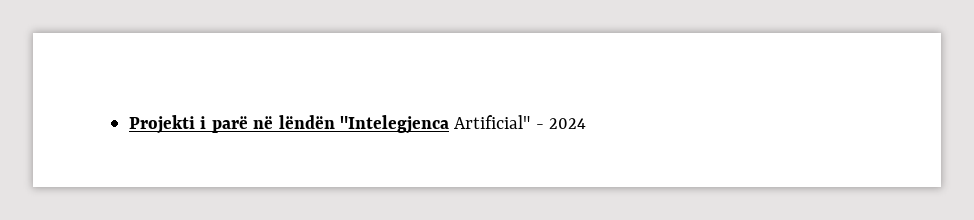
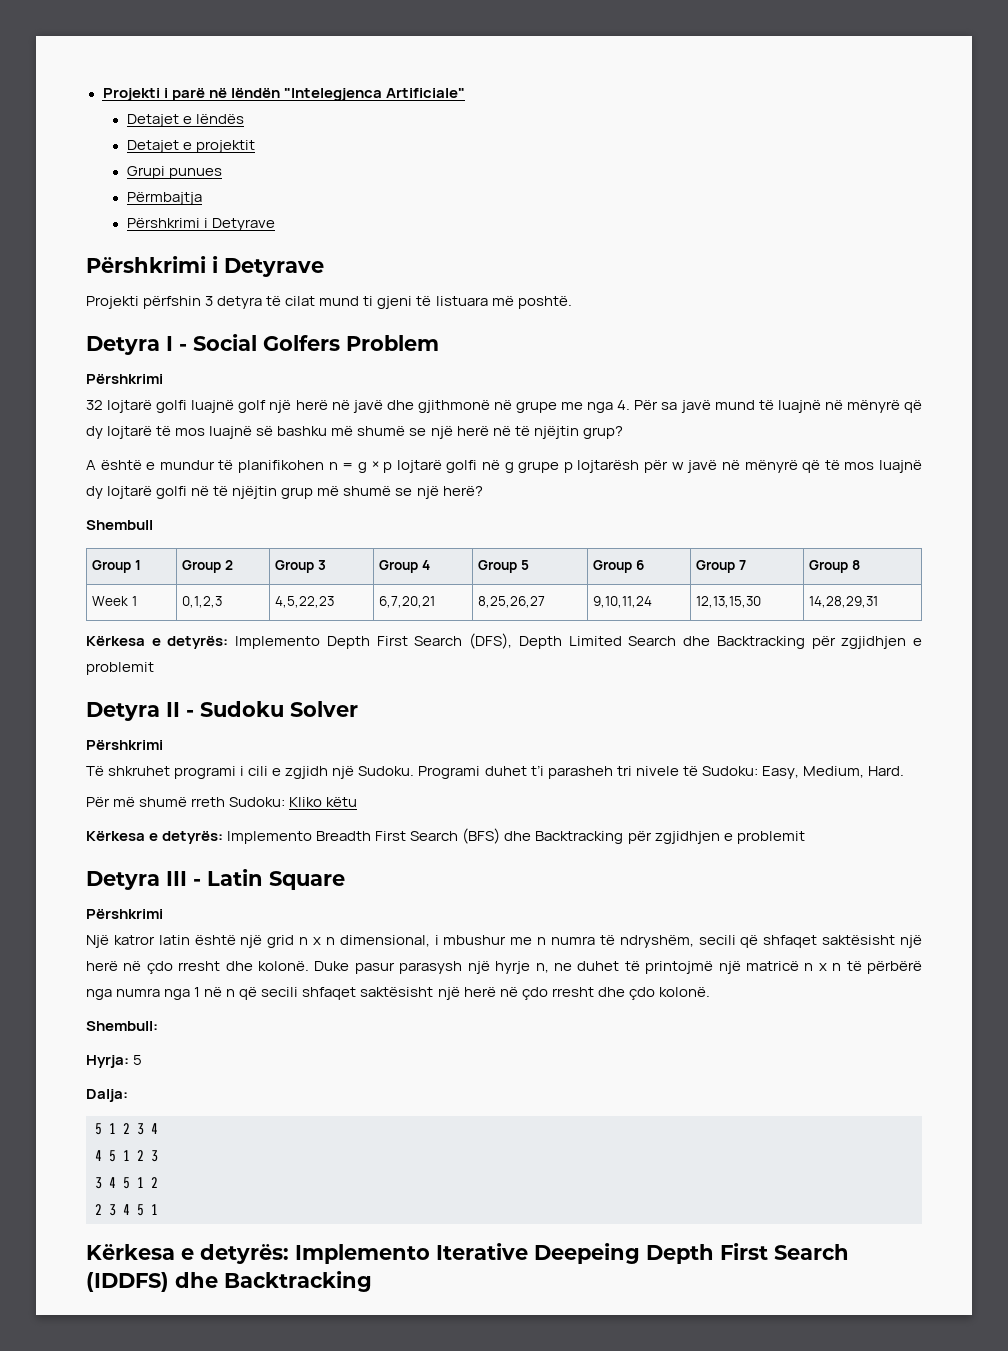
- Projekti i parë në lëndën "Intelegjenca Artificial" - 2024
+ Projekti i parë në lëndën "Intelegjenca Artificiale"
+ Detajet e lëndës
+ Detajet e projektit
+ Grupi punues
+ Përmbajtja
+ Përshkrimi i Detyrave
+ Përshkrimi i Detyrave
+ Projekti përfshin 3 detyra të cilat mund ti gjeni të listuara më poshtë.
+ Detyra I - Social Golfers Problem
+ Përshkrimi
+ 32 lojtarë golfi luajnë golf një herë në javë dhe gjithmonë në grupe me nga 4. Për sa javë mund të luajnë në mënyrë që dy lojtarë të mos luajnë së bashku më shumë se një herë në të njëjtin grup?
+ A është e mundur të planifikohen n = g × p lojtarë golfi në g grupe p lojtarësh për w javë në mënyrë që të mos luajnë dy lojtarë golfi në të njëjtin grup më shumë se një herë?
+ Shembull
+ Group 1 | Group 2 | Group 3 | Group 4 | Group 5 | Group 6 | Group 7 | Group 8
+ Week 1 | 0,1,2,3 | 4,5,22,23 | 6,7,20,21 | 8,25,26,27 | 9,10,11,24 | 12,13,15,30 | 14,28,29,31
+ Kërkesa e detyrës: Implemento Depth First Search (DFS), Depth Limited Search dhe Backtracking për zgjidhjen e problemit
+ Detyra II - Sudoku Solver
+ Përshkrimi
+ Të shkruhet programi i cili e zgjidh një Sudoku. Programi duhet t’i parasheh tri nivele të Sudoku: Easy, Medium, Hard.
+ Për më shumë rreth Sudoku: Kliko këtu
+ Kërkesa e detyrës: Implemento Breadth First Search (BFS) dhe Backtracking për zgjidhjen e problemit
+ Detyra III - Latin Square
+ Përshkrimi
+ Një katror latin është një grid n x n dimensional, i mbushur me n numra të ndryshëm, secili që shfaqet saktësisht një herë në çdo rresht dhe kolonë. Duke pasur parasysh një hyrje n, ne duhet të printojmë një matricë n x n të përbërë nga numra nga 1 në n që secili shfaqet saktësisht një herë në çdo rresht dhe çdo kolonë.
+ Shembull:
+ Hyrja: 5
+ Dalja:
+ 5 1 2 3 4
+ 4 5 1 2 3
+ 3 4 5 1 2
+ 2 3 4 5 1
+ Kërkesa e detyrës: Implemento Iterative Deepeing Depth First Search (IDDFS) dhe Backtracking

